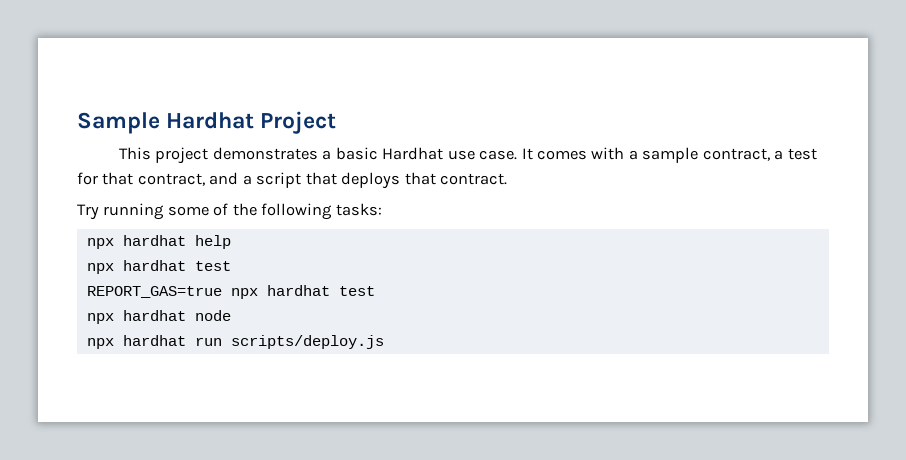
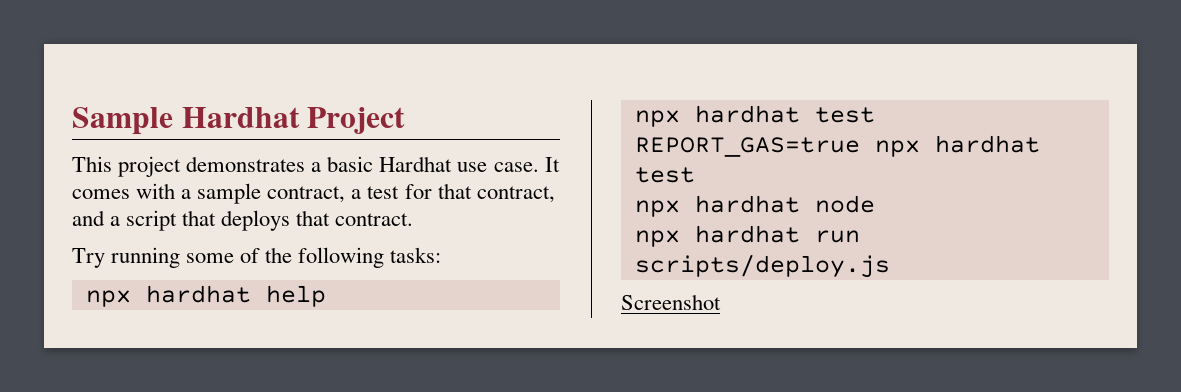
+ Screenshot

